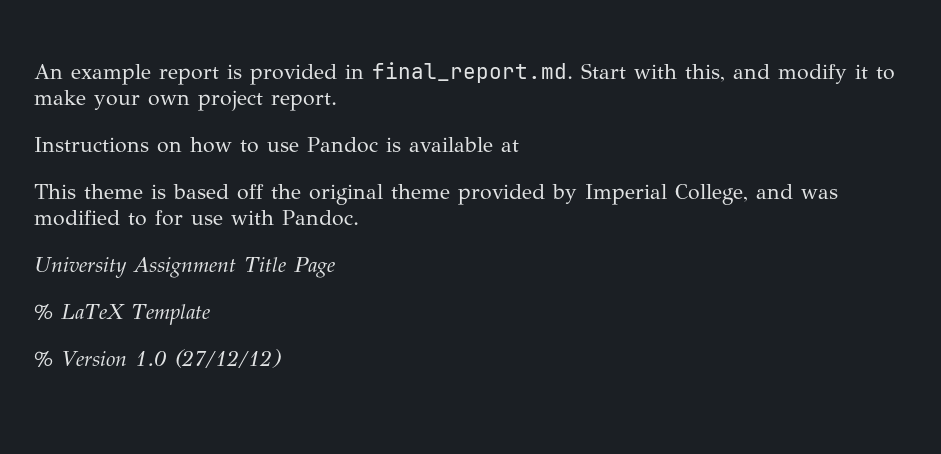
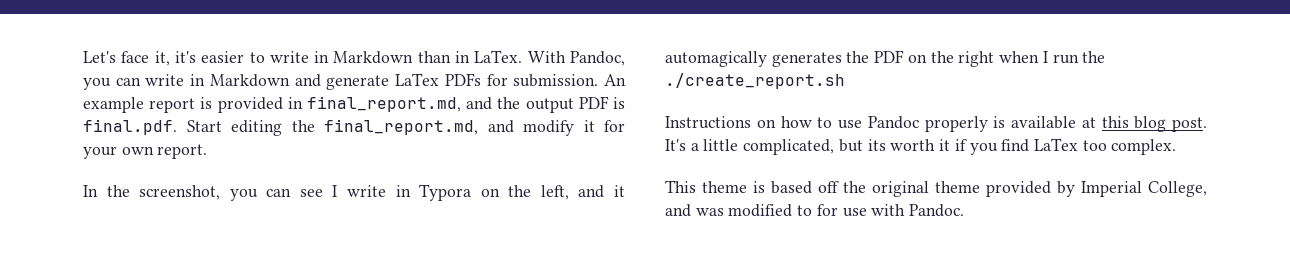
+ Let's face it, it's easier to write in Markdown than in LaTex. With Pandoc, you can write in Markdown and generate LaTex PDFs for submission.
- An example report is provided in final_report.md. Start with this, and modify it to make your own project report.
+ An example report is provided in final_report.md, and the output PDF is final.pdf. Start editing the final_report.md, and modify it for your own report.
+ In the screenshot, you can see I write in Typora on the left, and it automagically generates the PDF on the right when I run the ./create_report.sh
- Instructions on how to use Pandoc is available at
+ Instructions on how to use Pandoc properly is available at this blog post. It's a little complicated, but its worth it if you find LaTex too complex.
- University Assignment Title Page
- % LaTeX Template
- % Version 1.0 (27/12/12)

